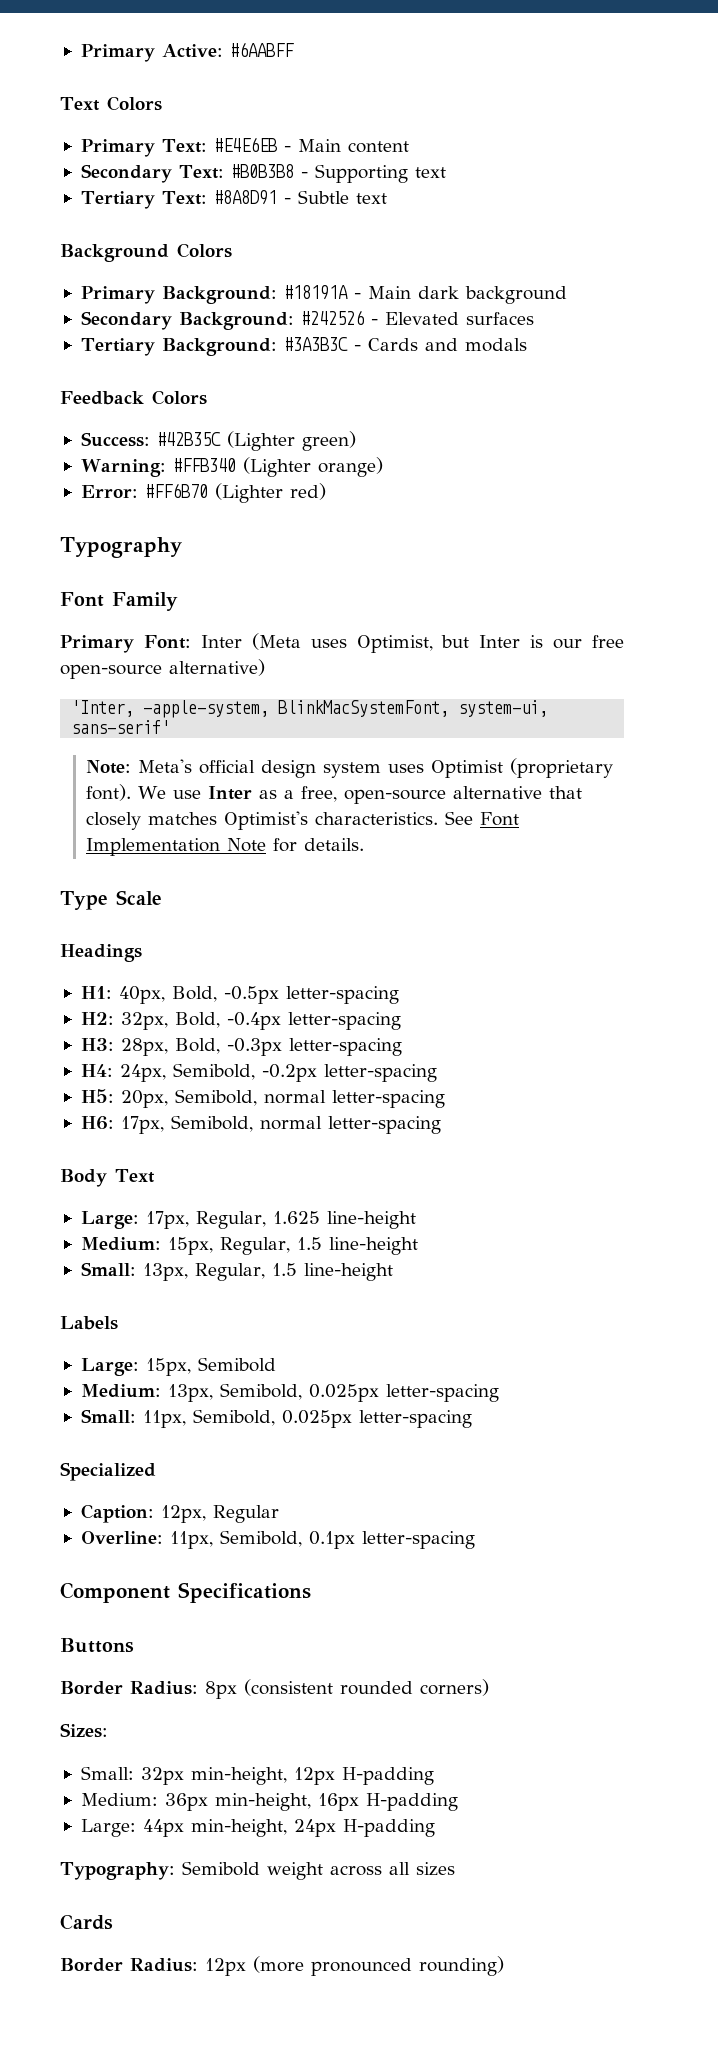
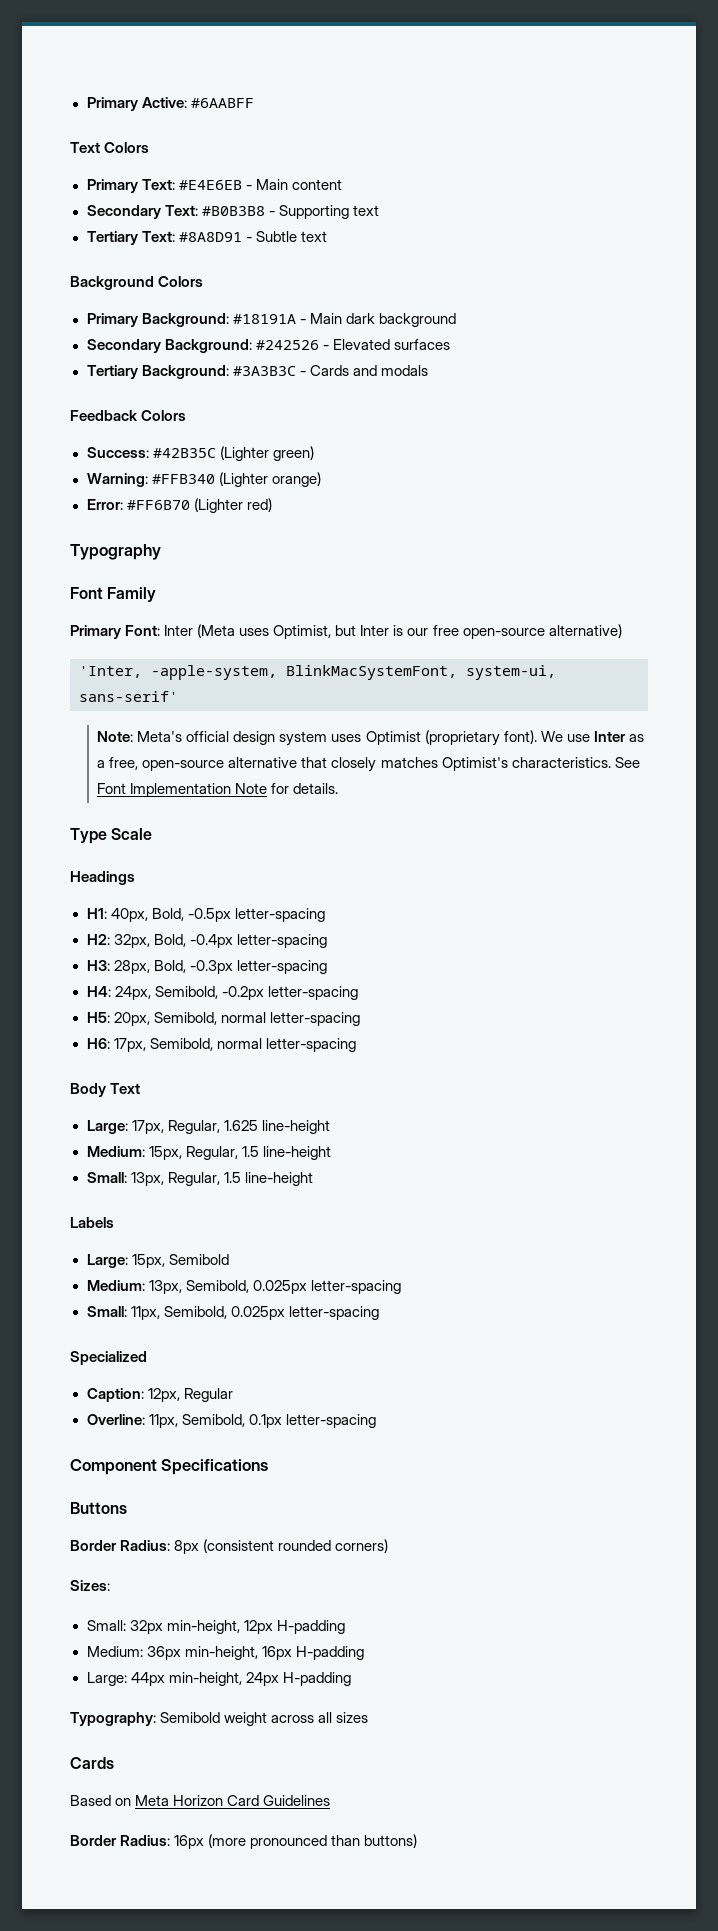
- Border Radius: 12px (more pronounced rounding)
+ Based on Meta Horizon Card Guidelines
+ Border Radius: 16px (more pronounced than buttons)

